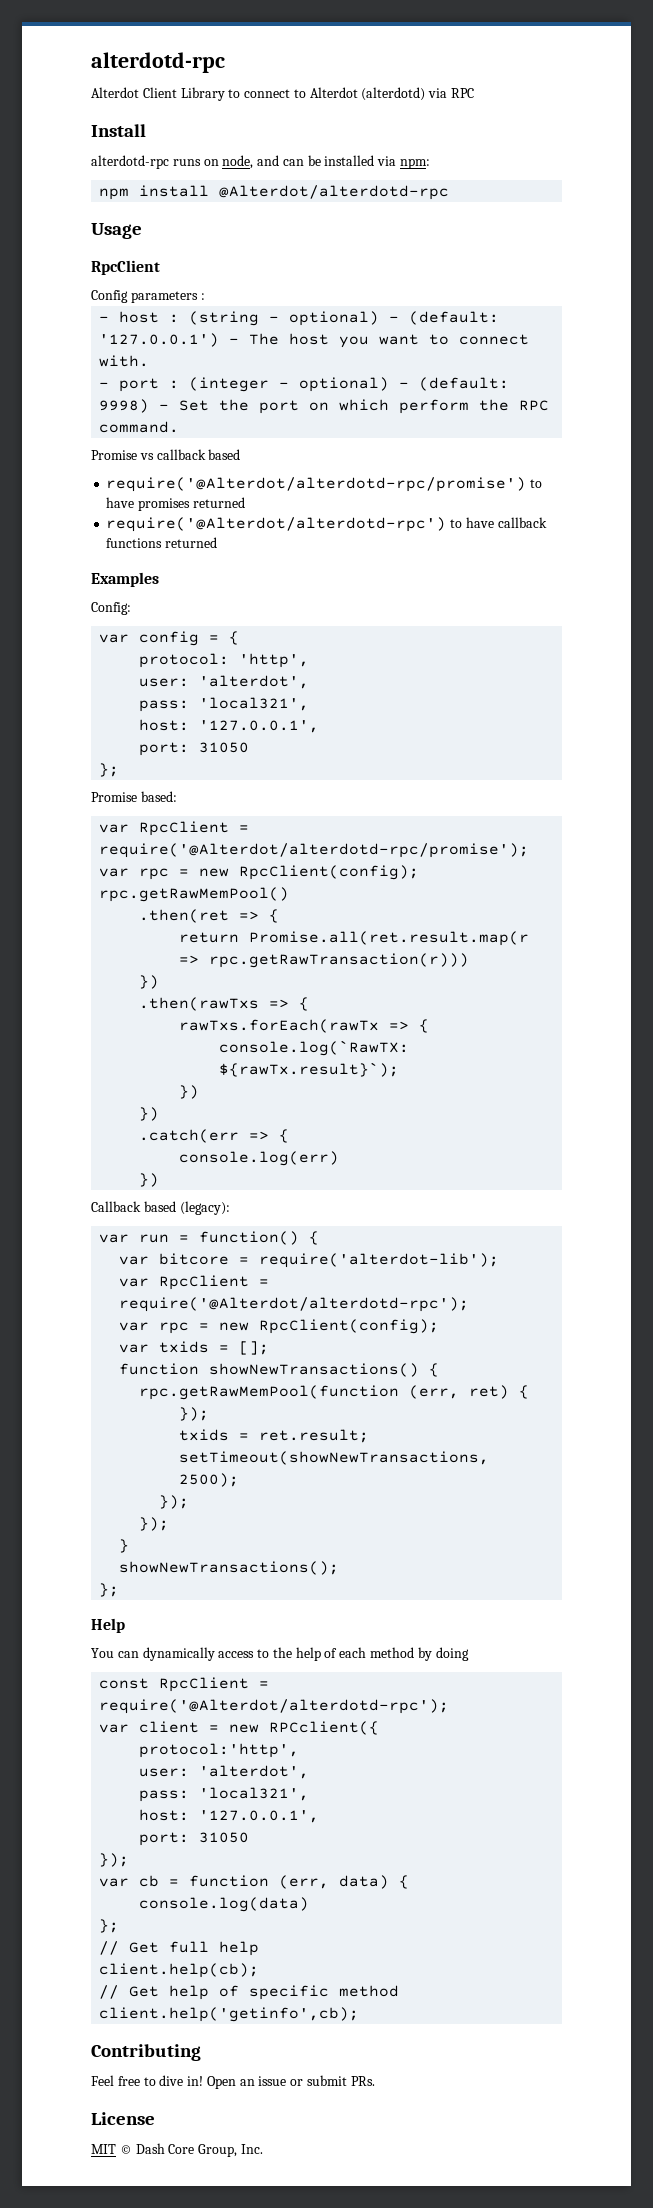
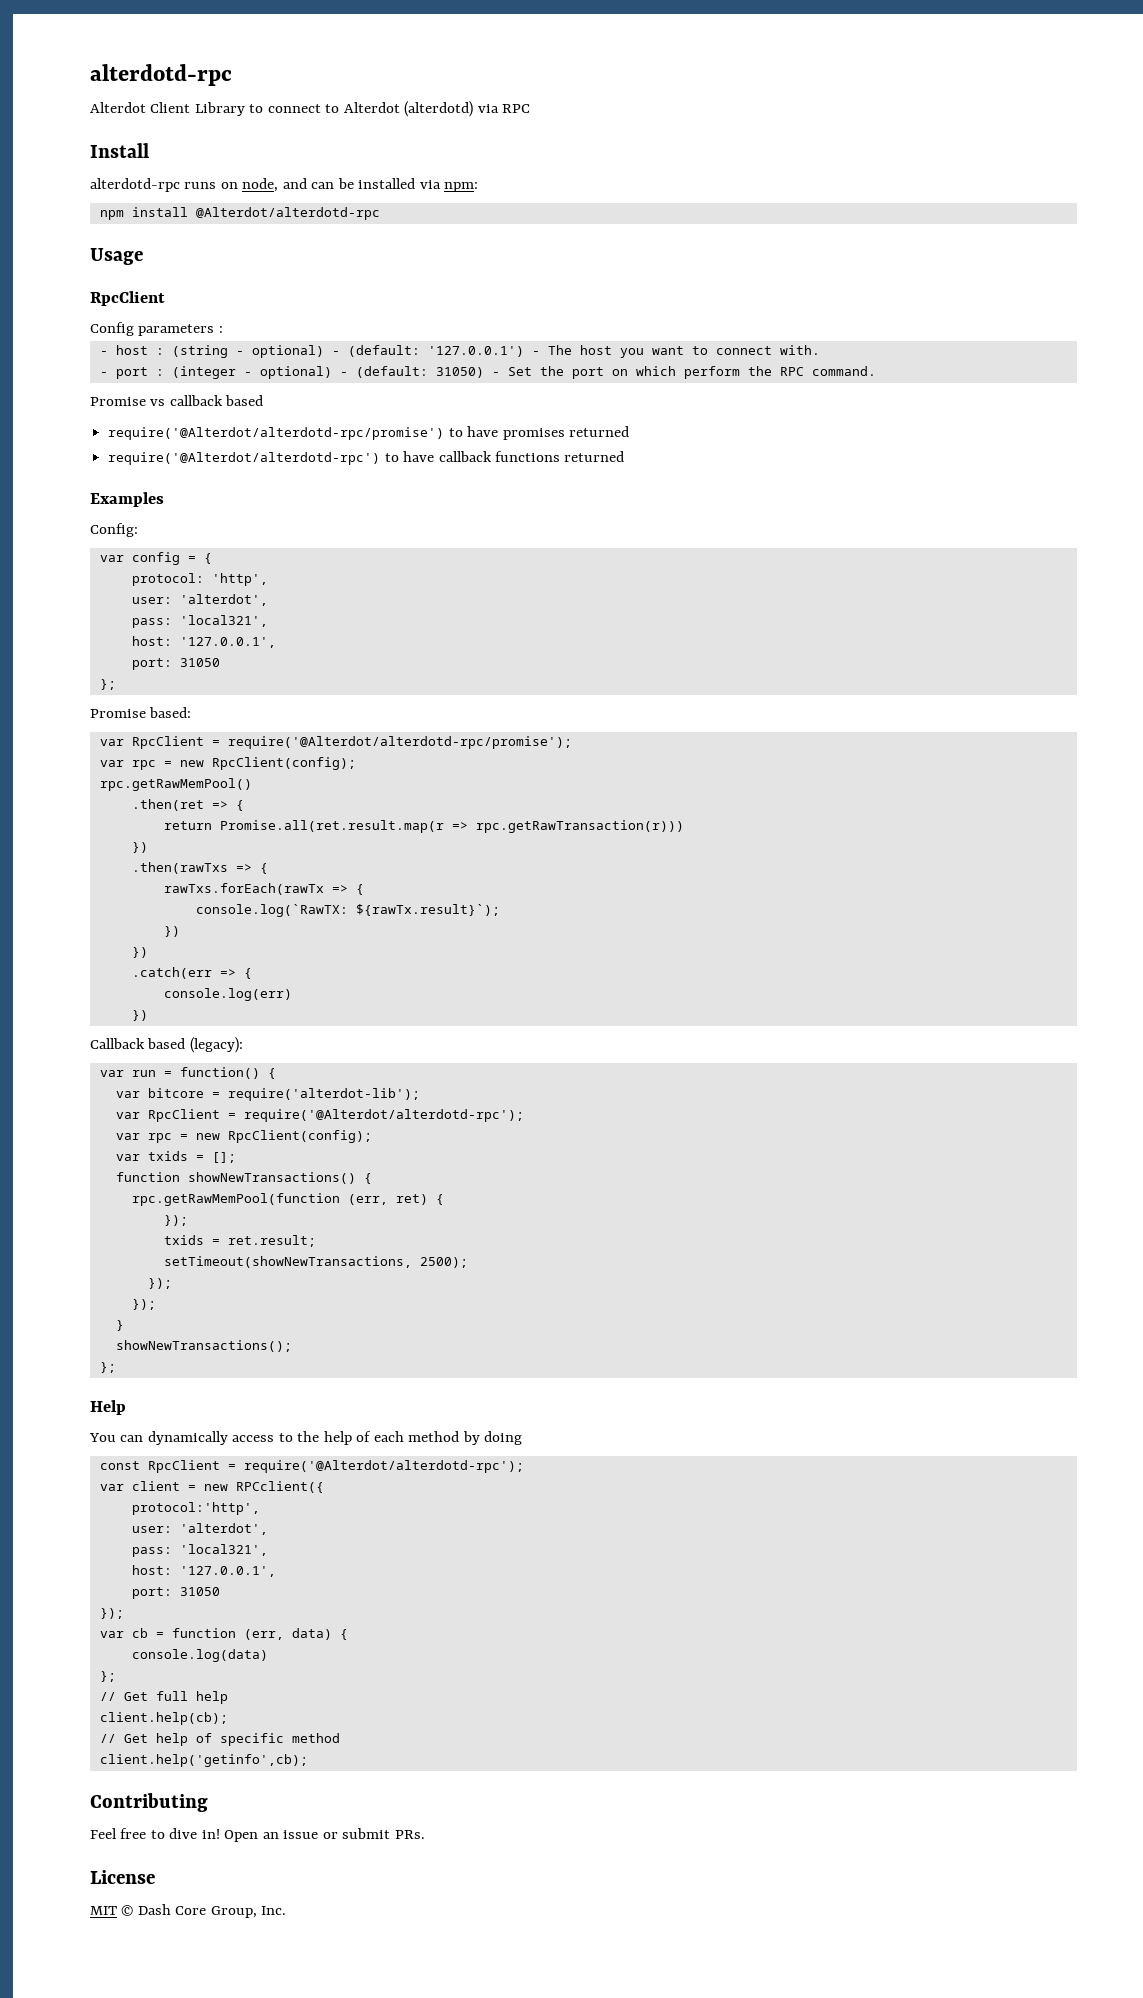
- - port : (integer - optional) - (default: 9998) - Set the port on which perform the RPC command.
+ - port : (integer - optional) - (default: 31050) - Set the port on which perform the RPC command.

